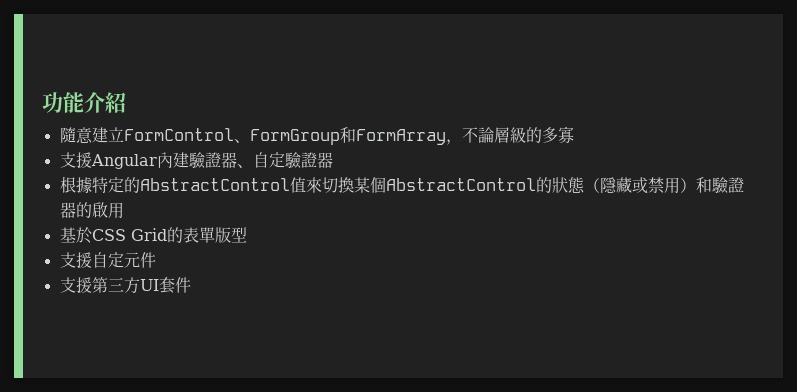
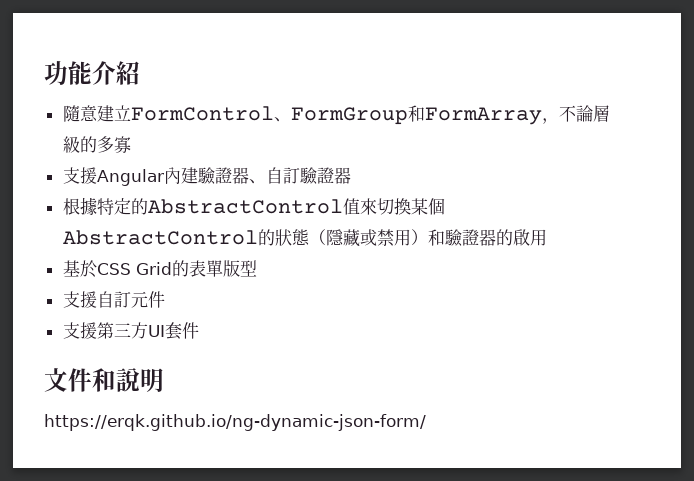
- 支援Angular內建驗證器、自定驗證器
+ 支援Angular內建驗證器、自訂驗證器
- 支援自定元件
+ 支援自訂元件
+ 文件和說明
+ https://erqk.github.io/ng-dynamic-json-form/

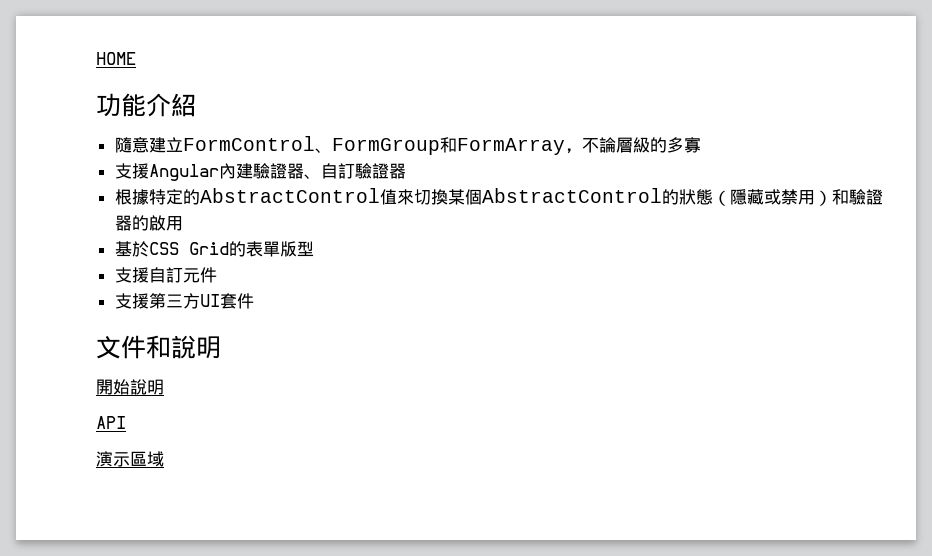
+ HOME
- https://erqk.github.io/ng-dynamic-json-form/
+ 開始說明
+ API
+ 演示區域

